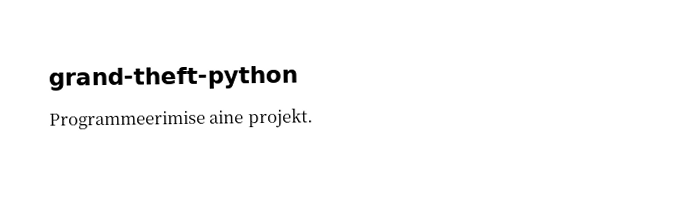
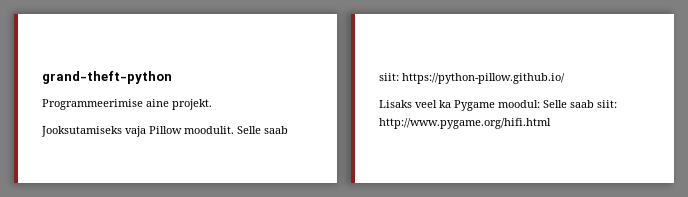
+ Jooksutamiseks vaja Pillow moodulit. Selle saab siit: https://python-pillow.github.io/
+ Lisaks veel ka Pygame moodul: Selle saab siit: http://www.pygame.org/hifi.html

